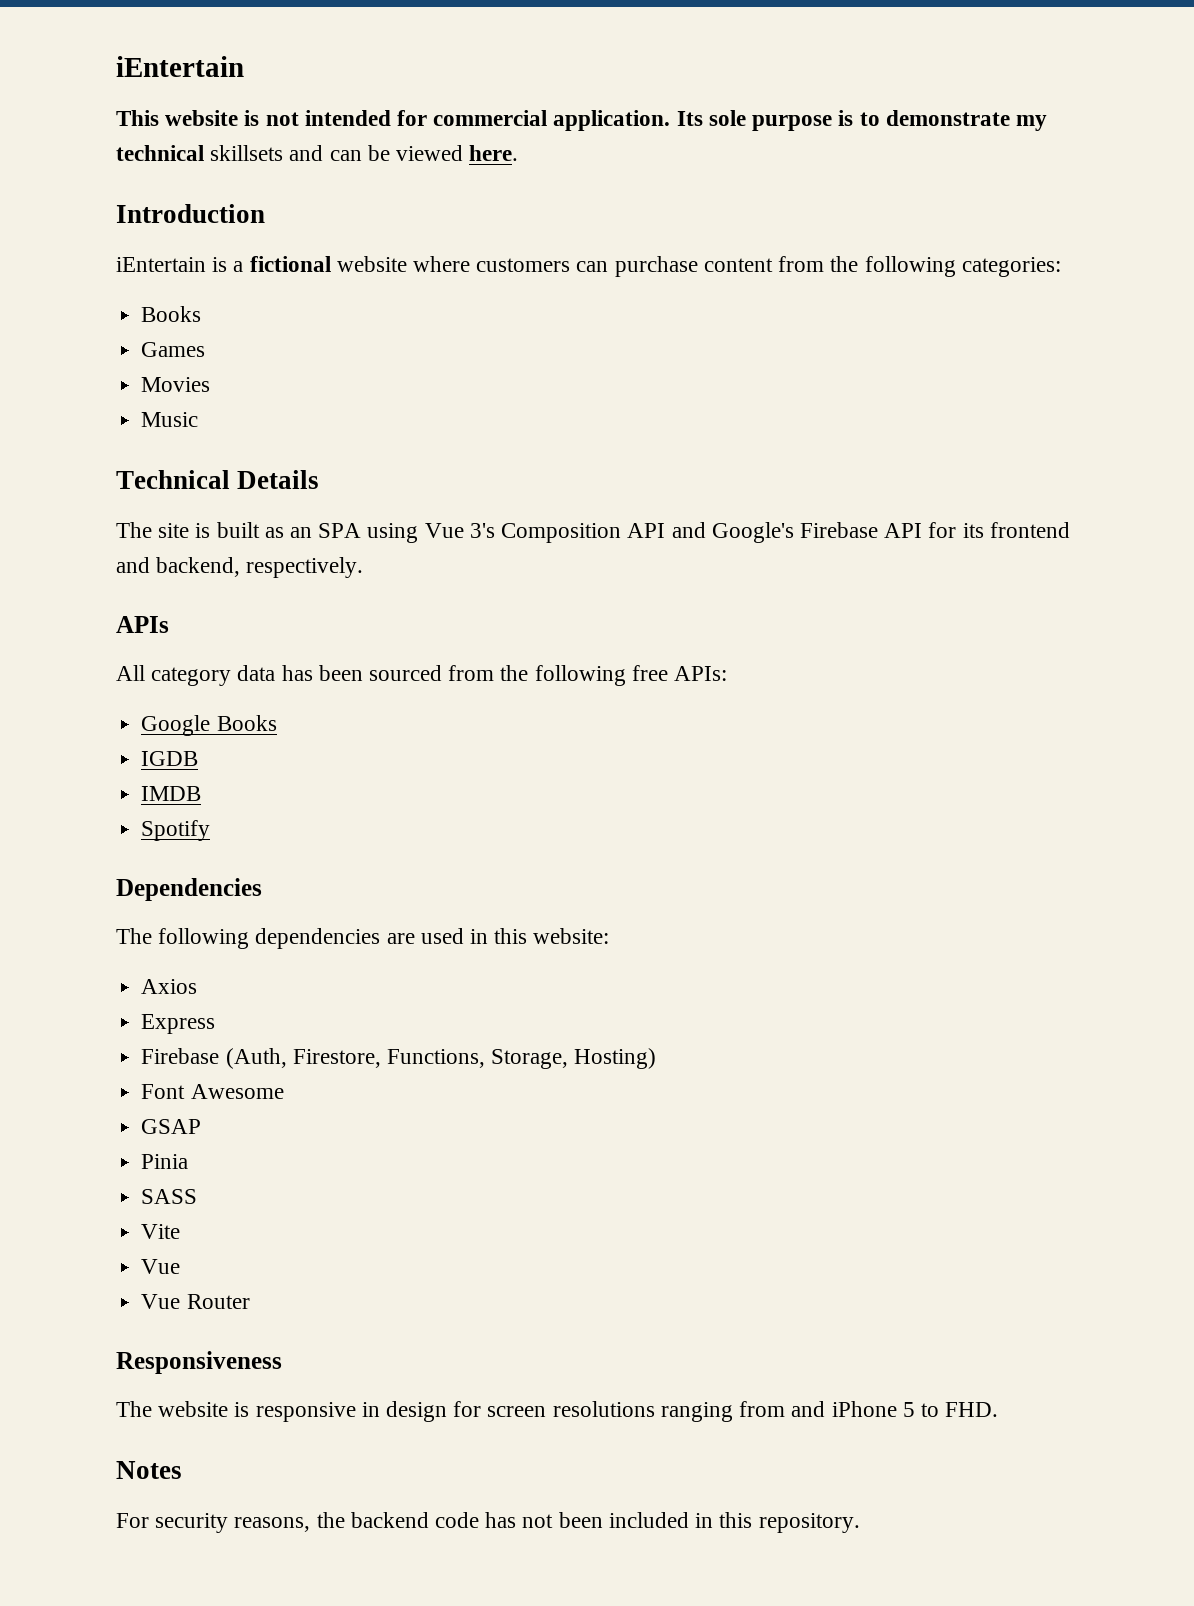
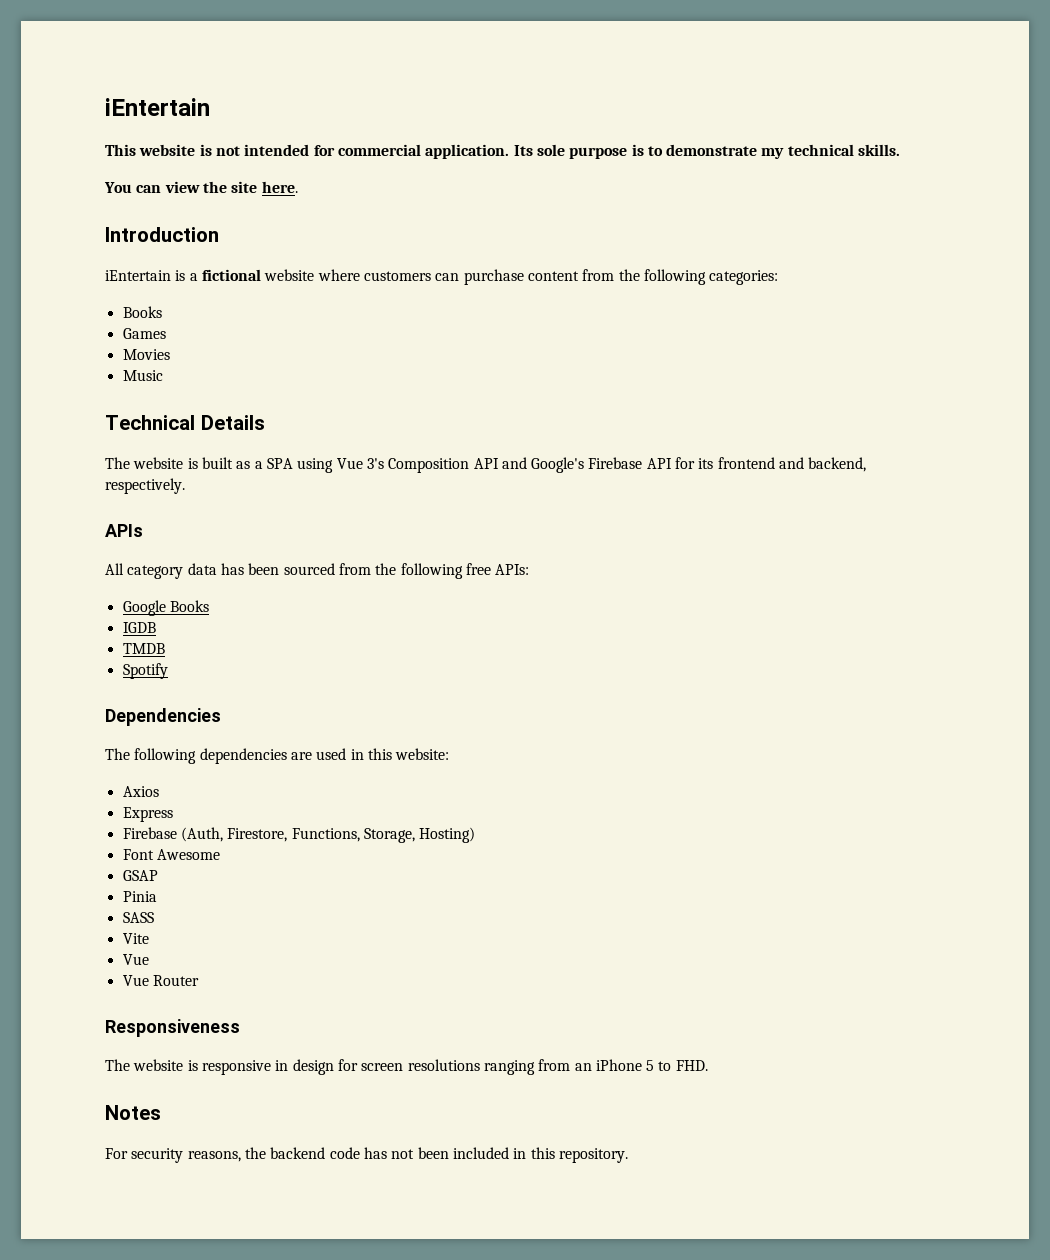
- Its sole purpose is to demonstrate my technical skillsets and can be viewed here.
+ Its sole purpose is to demonstrate my technical skills.
+ You can view the site here.
- The site is built as an SPA using Vue 3's Composition API and Google's Firebase API for its frontend and backend, respectively.
+ The website is built as a SPA using Vue 3's Composition API and Google's Firebase API for its frontend and backend, respectively.
- IMDB
+ TMDB
- The website is responsive in design for screen resolutions ranging from and iPhone 5 to FHD.
+ The website is responsive in design for screen resolutions ranging from an iPhone 5 to FHD.

